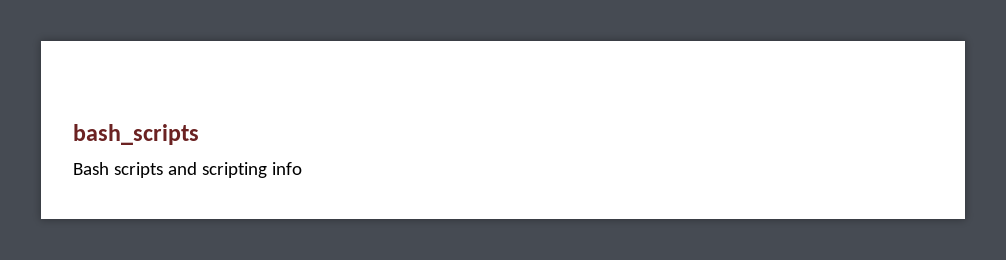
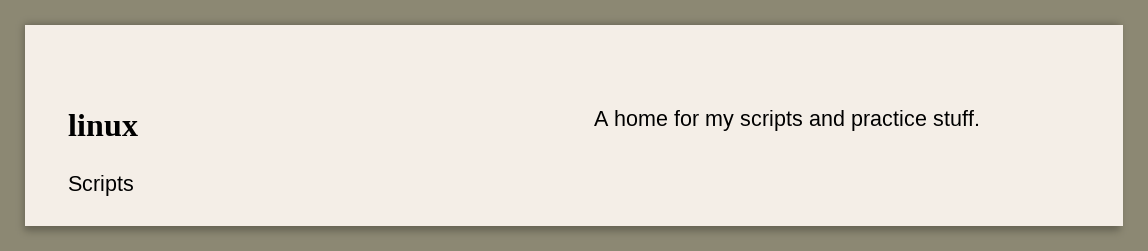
- bash_scripts
- Bash scripts and scripting info
+ linux
+ Scripts
+ A home for my scripts and practice stuff.

